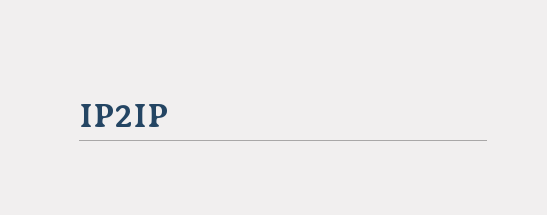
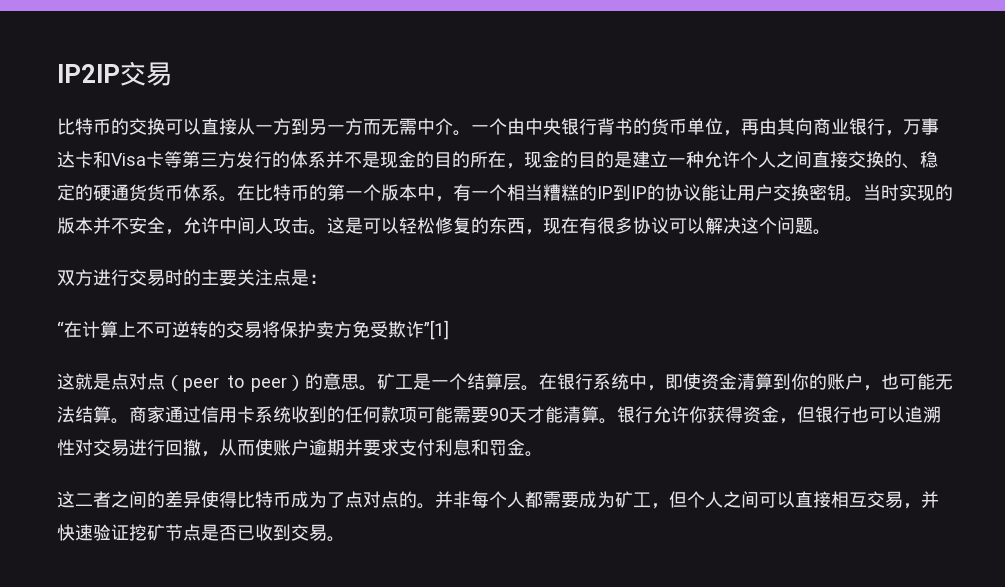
- IP2IP
+ IP2IP交易
+ 比特币的交换可以直接从一方到另一方而无需中介。一个由中央银行背书的货币单位，再由其向商业银行，万事达卡和Visa卡等第三方发行的体系并不是现金的目的所在，现金的目的是建立一种允许个人之间直接交换的、稳定的硬通货货币体系。在比特币的第一个版本中，有一个相当糟糕的IP到IP的协议能让用户交换密钥。当时实现的版本并不安全，允许中间人攻击。这是可以轻松修复的东西，现在有很多协议可以解决这个问题。
+ 双方进行交易时的主要关注点是：
+ “在计算上不可逆转的交易将保护卖方免受欺诈”[1]
+ 这就是点对点（peer to peer）的意思。矿工是一个结算层。在银行系统中，即使资金清算到你的账户，也可能无法结算。商家通过信用卡系统收到的任何款项可能需要90天才能清算。银行允许你获得资金，但银行也可以追溯性对交易进行回撤，从而使账户逾期并要求支付利息和罚金。
+ 这二者之间的差异使得比特币成为了点对点的。并非每个人都需要成为矿工，但个人之间可以直接相互交易，并快速验证挖矿节点是否已收到交易。

